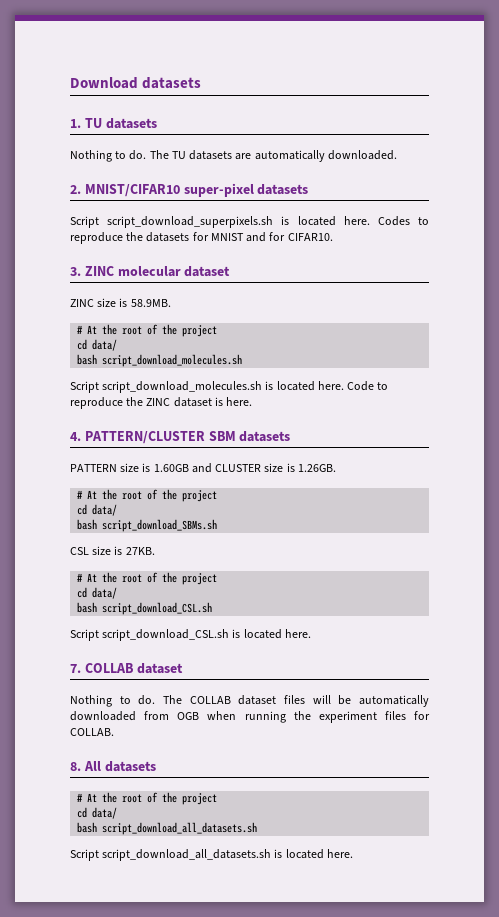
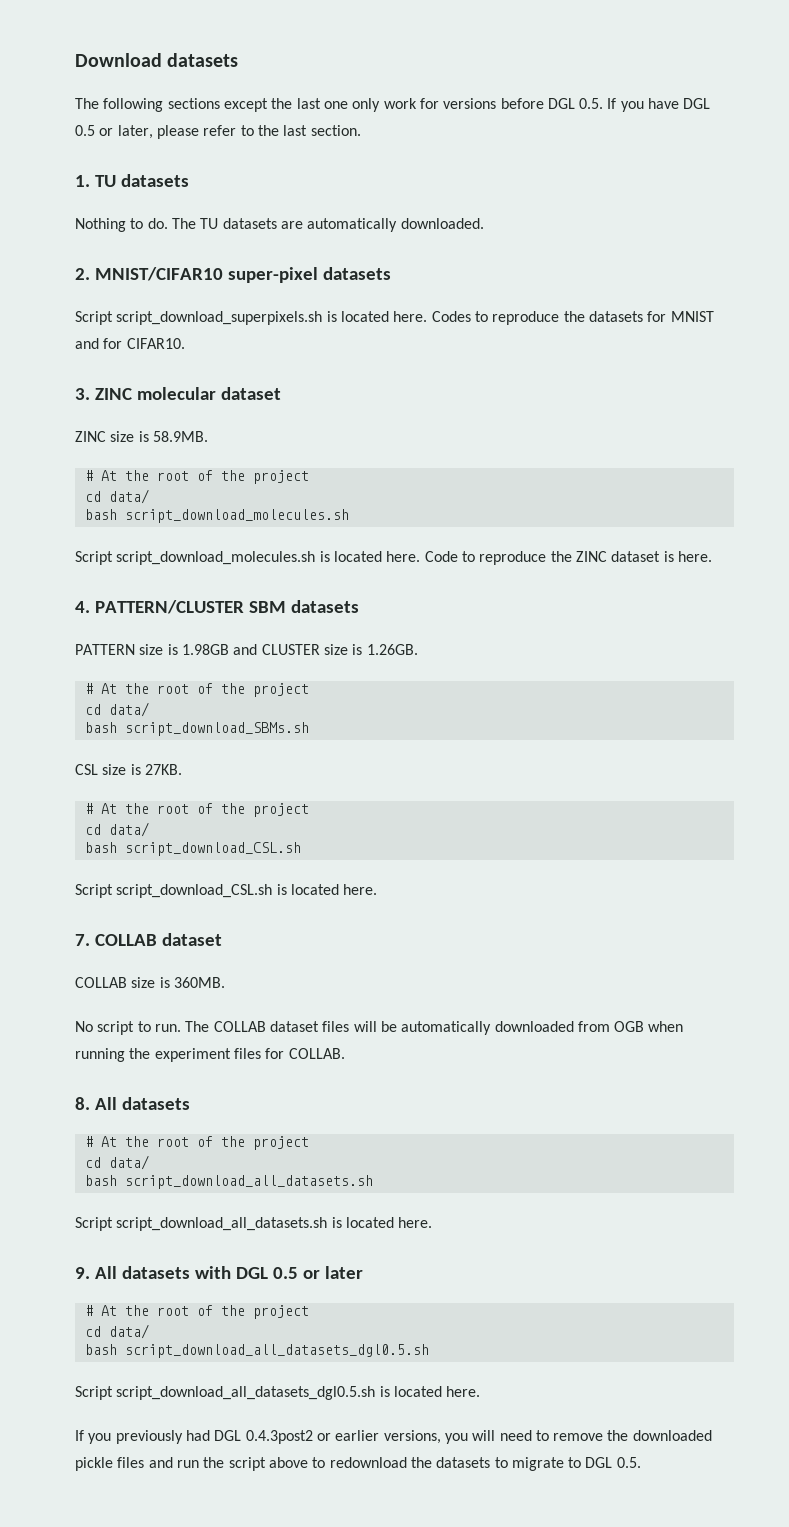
+ The following sections except the last one only work for versions before DGL 0.5. If you have DGL 0.5 or later, please refer to the last section.
- PATTERN size is 1.60GB and CLUSTER size is 1.26GB.
+ PATTERN size is 1.98GB and CLUSTER size is 1.26GB.
  7. COLLAB dataset
- Nothing to do.
+ COLLAB size is 360MB.
+ No script to run.
+ 9. All datasets with DGL 0.5 or later
+ # At the root of the project
+ cd data/
+ bash script_download_all_datasets_dgl0.5.sh
+ Script script_download_all_datasets_dgl0.5.sh is located here.
+ If you previously had DGL 0.4.3post2 or earlier versions, you will need to remove the downloaded pickle files and run the script above to redownload the datasets to migrate to DGL 0.5.

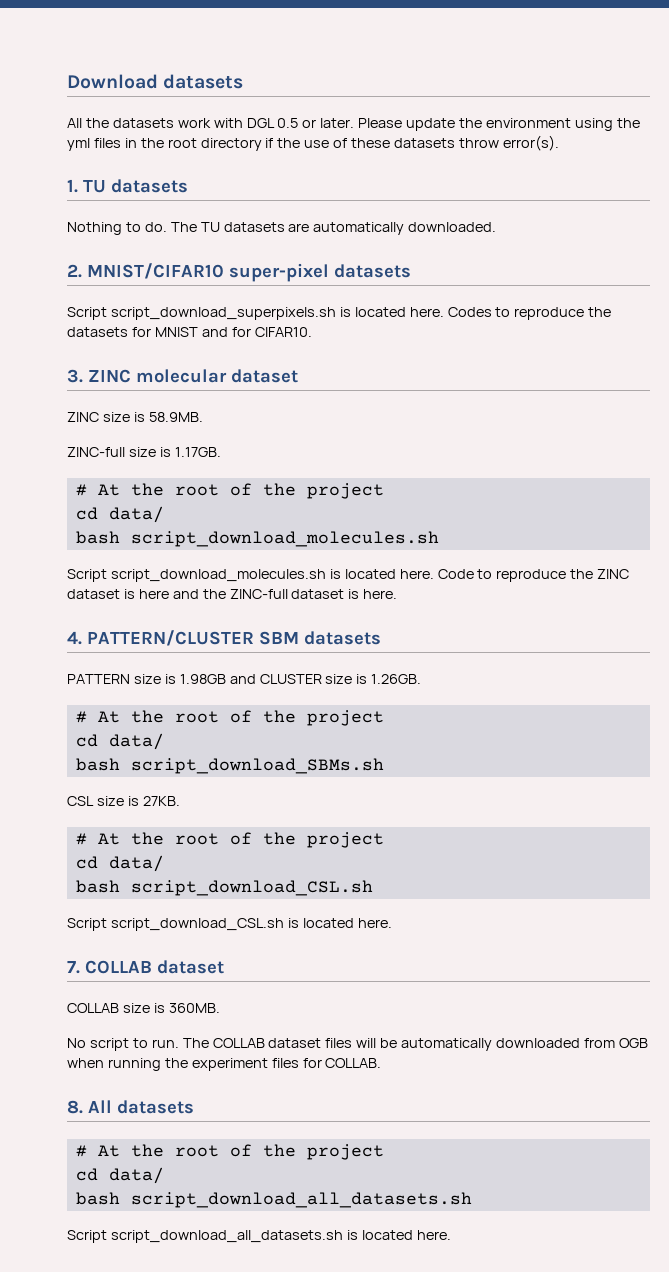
- The following sections except the last one only work for versions before DGL 0.5. If you have DGL 0.5 or later, please refer to the last section.
+ All the datasets work with DGL 0.5 or later. Please update the environment using the yml files in the root directory if the use of these datasets throw error(s).
+ ZINC-full size is 1.17GB.
- Code to reproduce the ZINC dataset is here.
+ Code to reproduce the ZINC dataset is here and the ZINC-full dataset is here.
- 9. All datasets with DGL 0.5 or later
- # At the root of the project
- cd data/
- bash script_download_all_datasets_dgl0.5.sh
- Script script_download_all_datasets_dgl0.5.sh is located here.
- If you previously had DGL 0.4.3post2 or earlier versions, you will need to remove the downloaded pickle files and run the script above to redownload the datasets to migrate to DGL 0.5.

